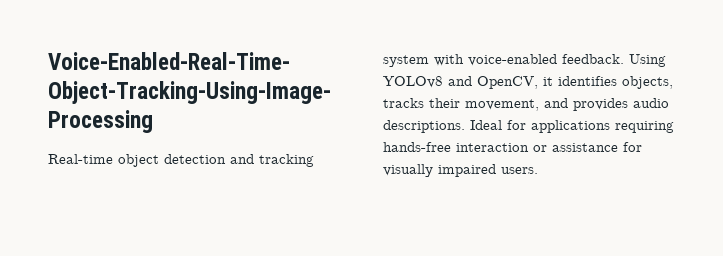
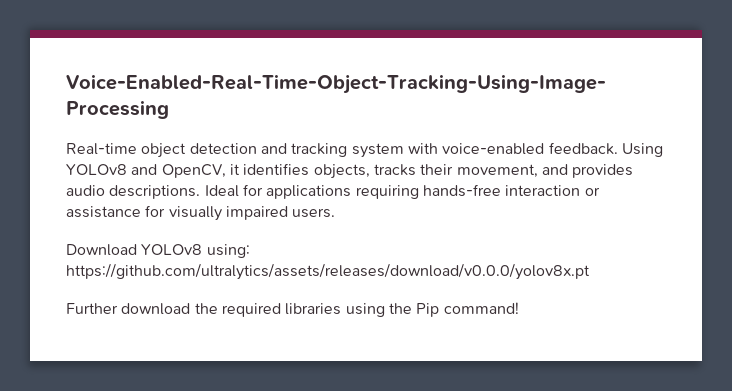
+ Download YOLOv8 using: https://github.com/ultralytics/assets/releases/download/v0.0.0/yolov8x.pt
+ Further download the required libraries using the Pip command!

